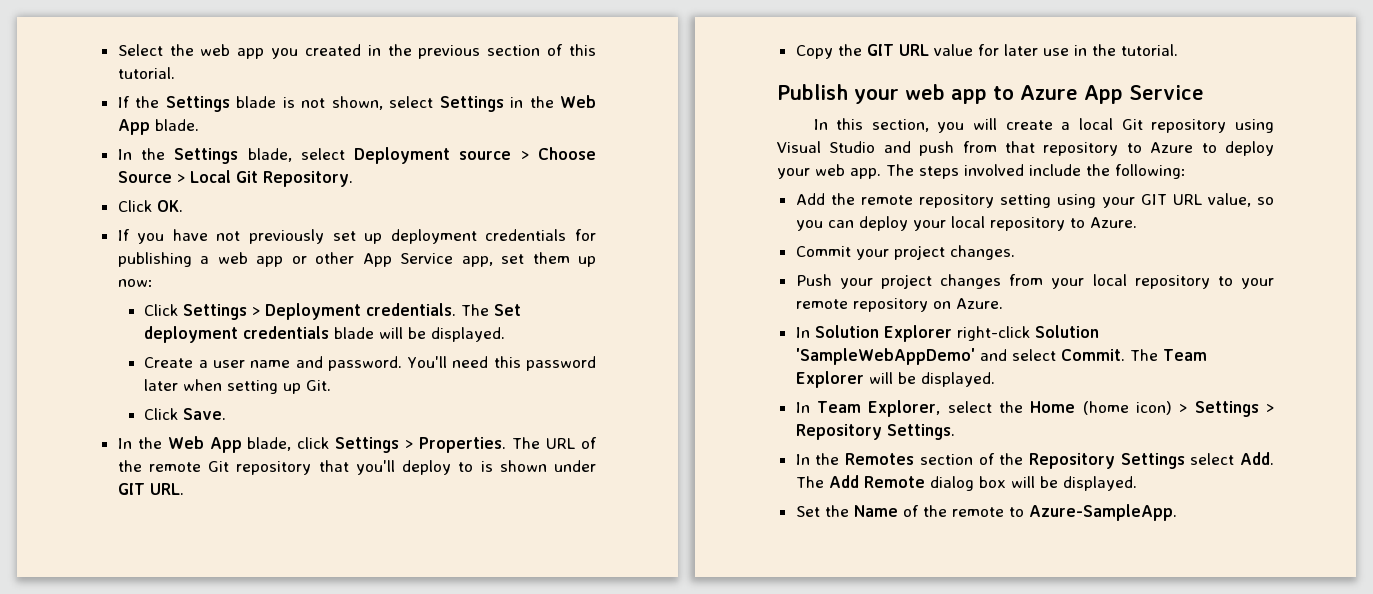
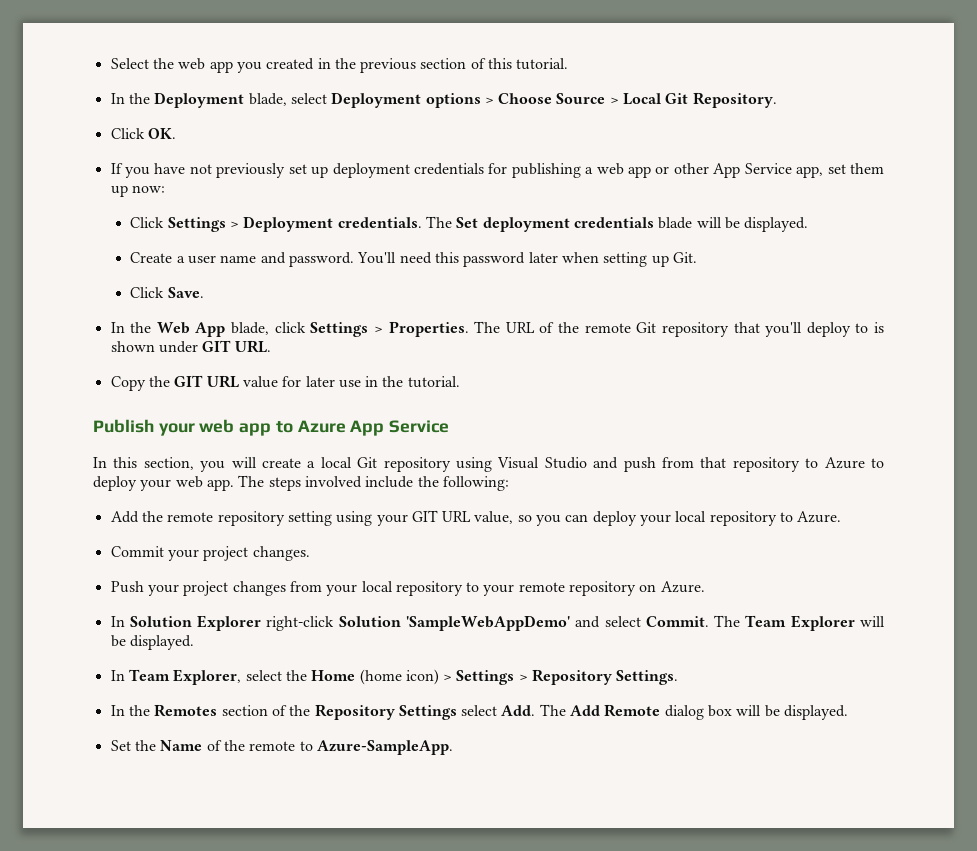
- If the Settings blade is not shown, select Settings in the Web App blade.
- In the Settings blade, select Deployment source > Choose Source > Local Git Repository.
+ In the Deployment blade, select Deployment options > Choose Source > Local Git Repository.

